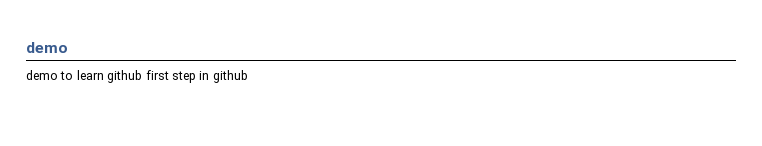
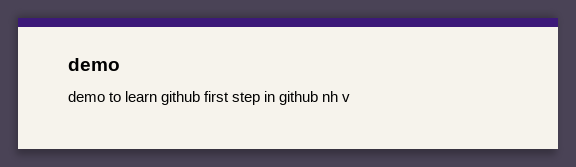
- demo to learn github first step in github
+ demo to learn github first step in github nh v

